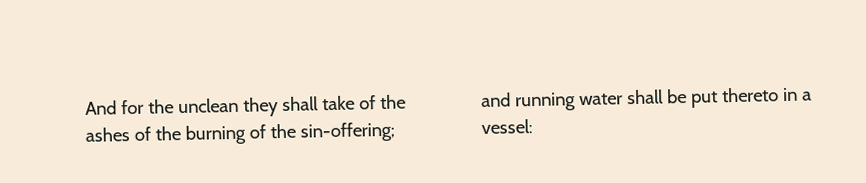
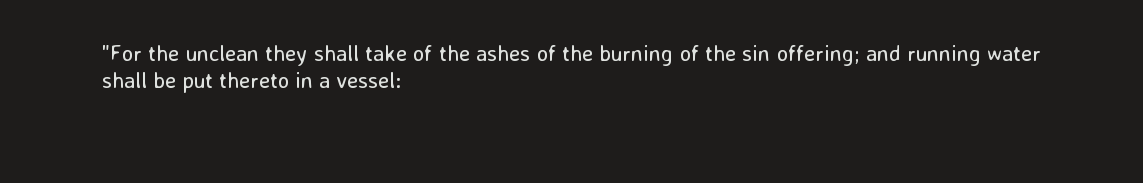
- And for the unclean they shall take of the ashes of the burning of the sin-offering; and running water shall be put thereto in a vessel:
+ "For the unclean they shall take of the ashes of the burning of the sin offering; and running water shall be put thereto in a vessel:

